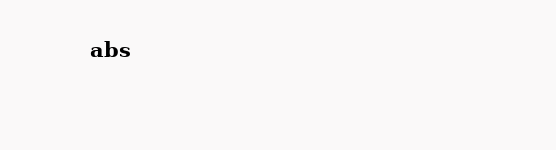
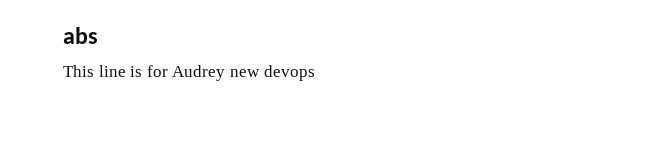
+ This line is for Audrey new devops

